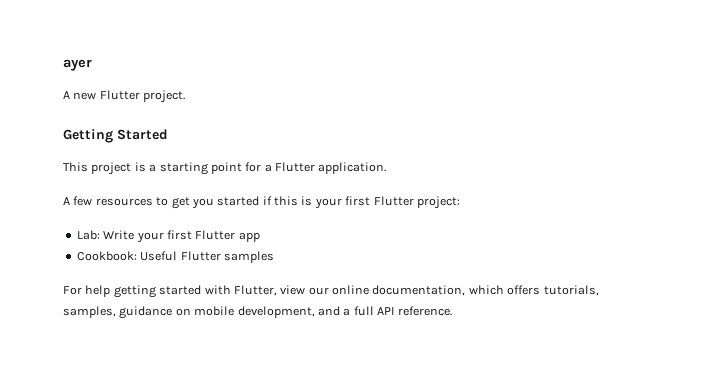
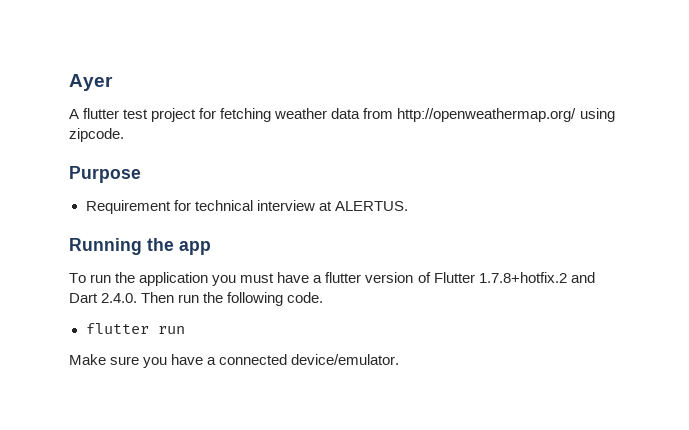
- ayer
- A new Flutter project.
- Getting Started
- This project is a starting point for a Flutter application.
- A few resources to get you started if this is your first Flutter project:
- Lab: Write your first Flutter app
- Cookbook: Useful Flutter samples
- For help getting started with Flutter, view our online documentation, which offers tutorials, samples, guidance on mobile development, and a full API reference.
+ Ayer
+ A flutter test project for fetching weather data from http://openweathermap.org/ using zipcode.
+ Purpose
+ Requirement for technical interview at ALERTUS.
+ Running the app
+ To run the application you must have a flutter version of Flutter 1.7.8+hotfix.2 and Dart 2.4.0. Then run the following code.
+ flutter run
+ Make sure you have a connected device/emulator.

